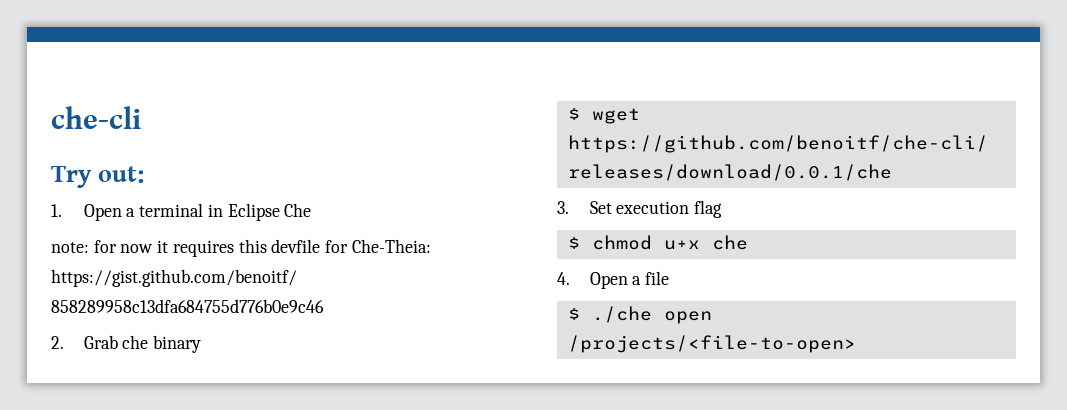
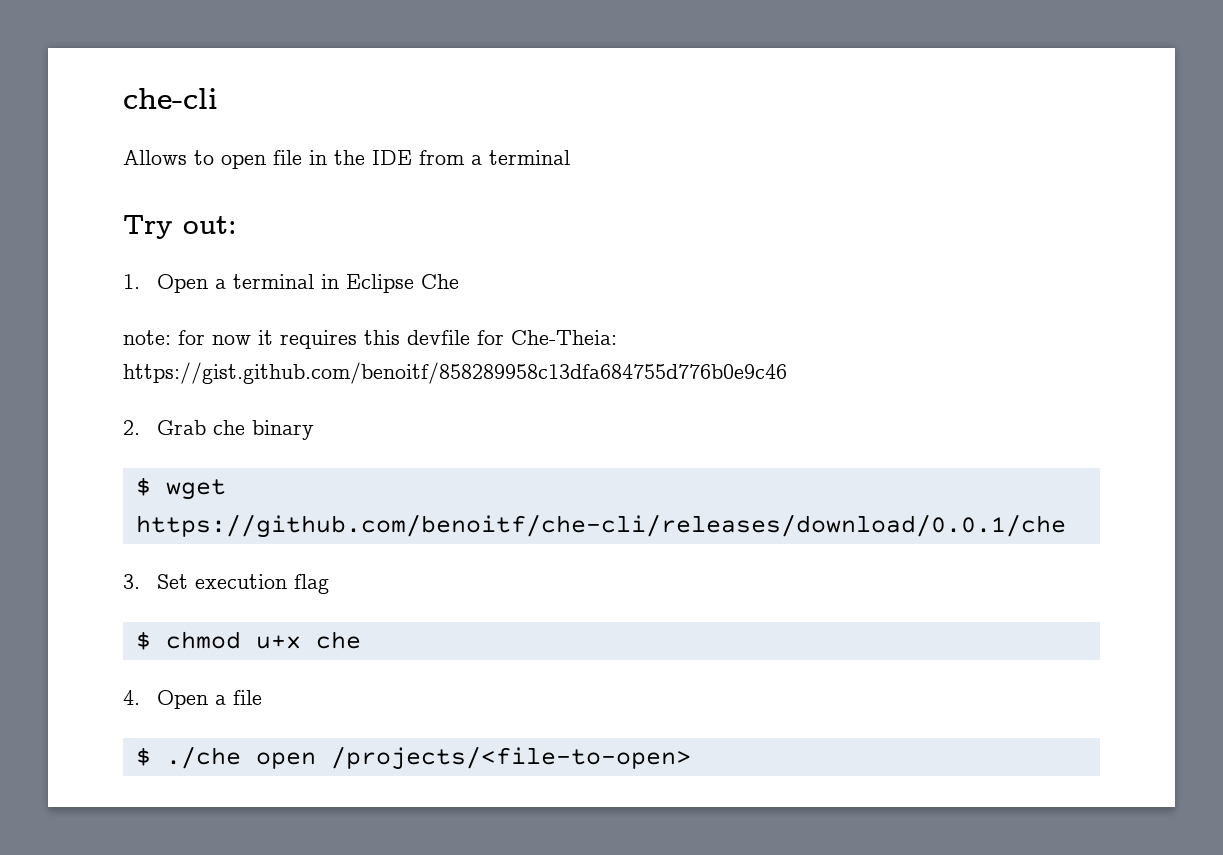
+ Allows to open file in the IDE from a terminal

